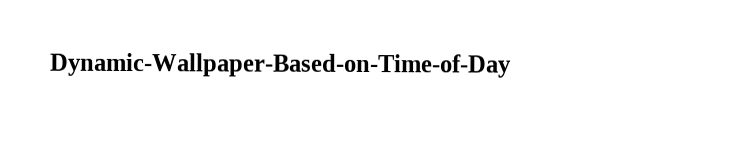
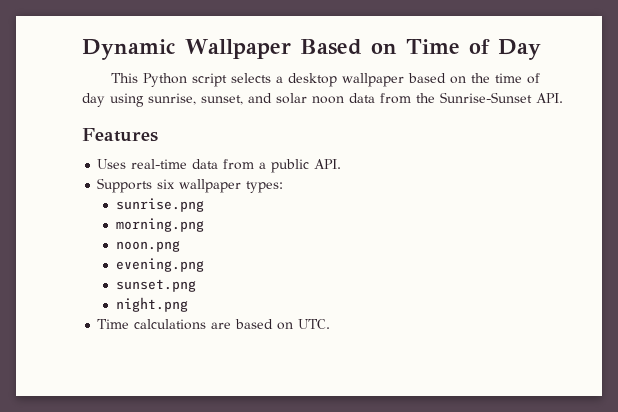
- Dynamic-Wallpaper-Based-on-Time-of-Day
+ Dynamic Wallpaper Based on Time of Day
+ This Python script selects a desktop wallpaper based on the time of day using sunrise, sunset, and solar noon data from the Sunrise-Sunset API.
+ Features
+ Uses real-time data from a public API.
+ Supports six wallpaper types:
+ sunrise.png
+ morning.png
+ noon.png
+ evening.png
+ sunset.png
+ night.png
+ Time calculations are based on UTC.

